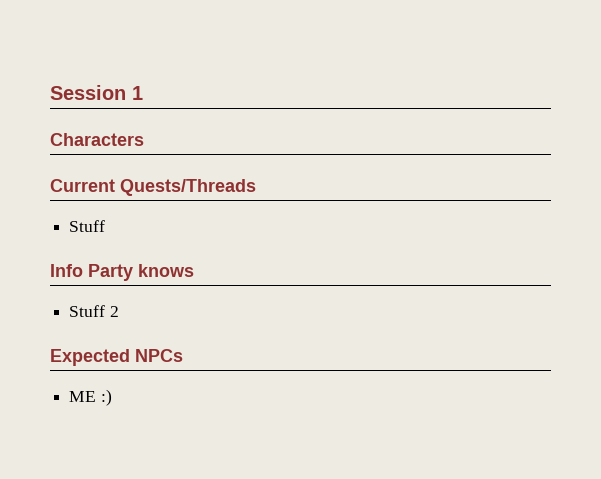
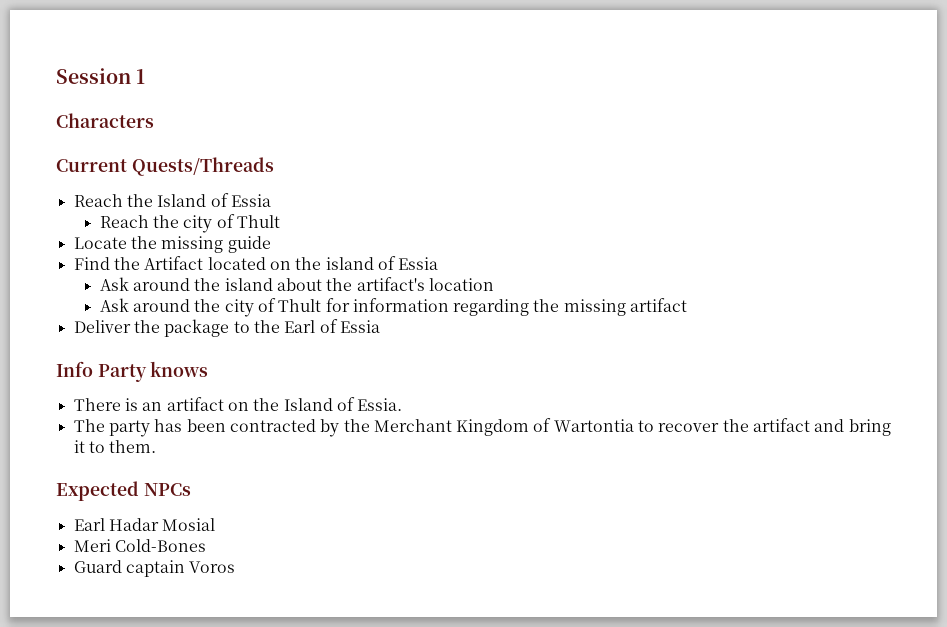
  Current Quests/Threads
- Stuff
+ Reach the Island of Essia
+ Reach the city of Thult
+ Locate the missing guide
+ Find the Artifact located on the island of Essia
+ Ask around the island about the artifact's location
+ Ask around the city of Thult for information regarding the missing artifact
+ Deliver the package to the Earl of Essia
  Info Party knows
- Stuff 2
+ There is an artifact on the Island of Essia.
+ The party has been contracted by the Merchant Kingdom of Wartontia to recover the artifact and bring it to them.
  Expected NPCs
- ME :)
+ Earl Hadar Mosial
+ Meri Cold-Bones
+ Guard captain Voros

